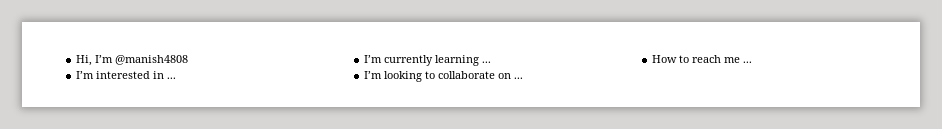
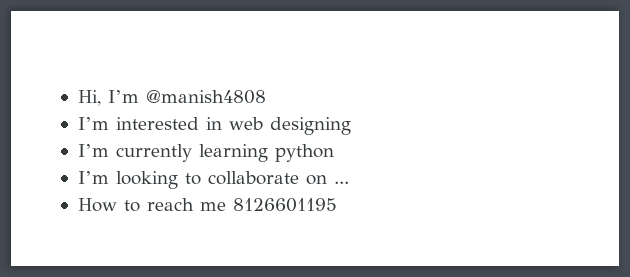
- I’m interested in ...
+ I’m interested in web designing
- I’m currently learning ...
+ I’m currently learning python
- How to reach me ...
+ How to reach me 8126601195

